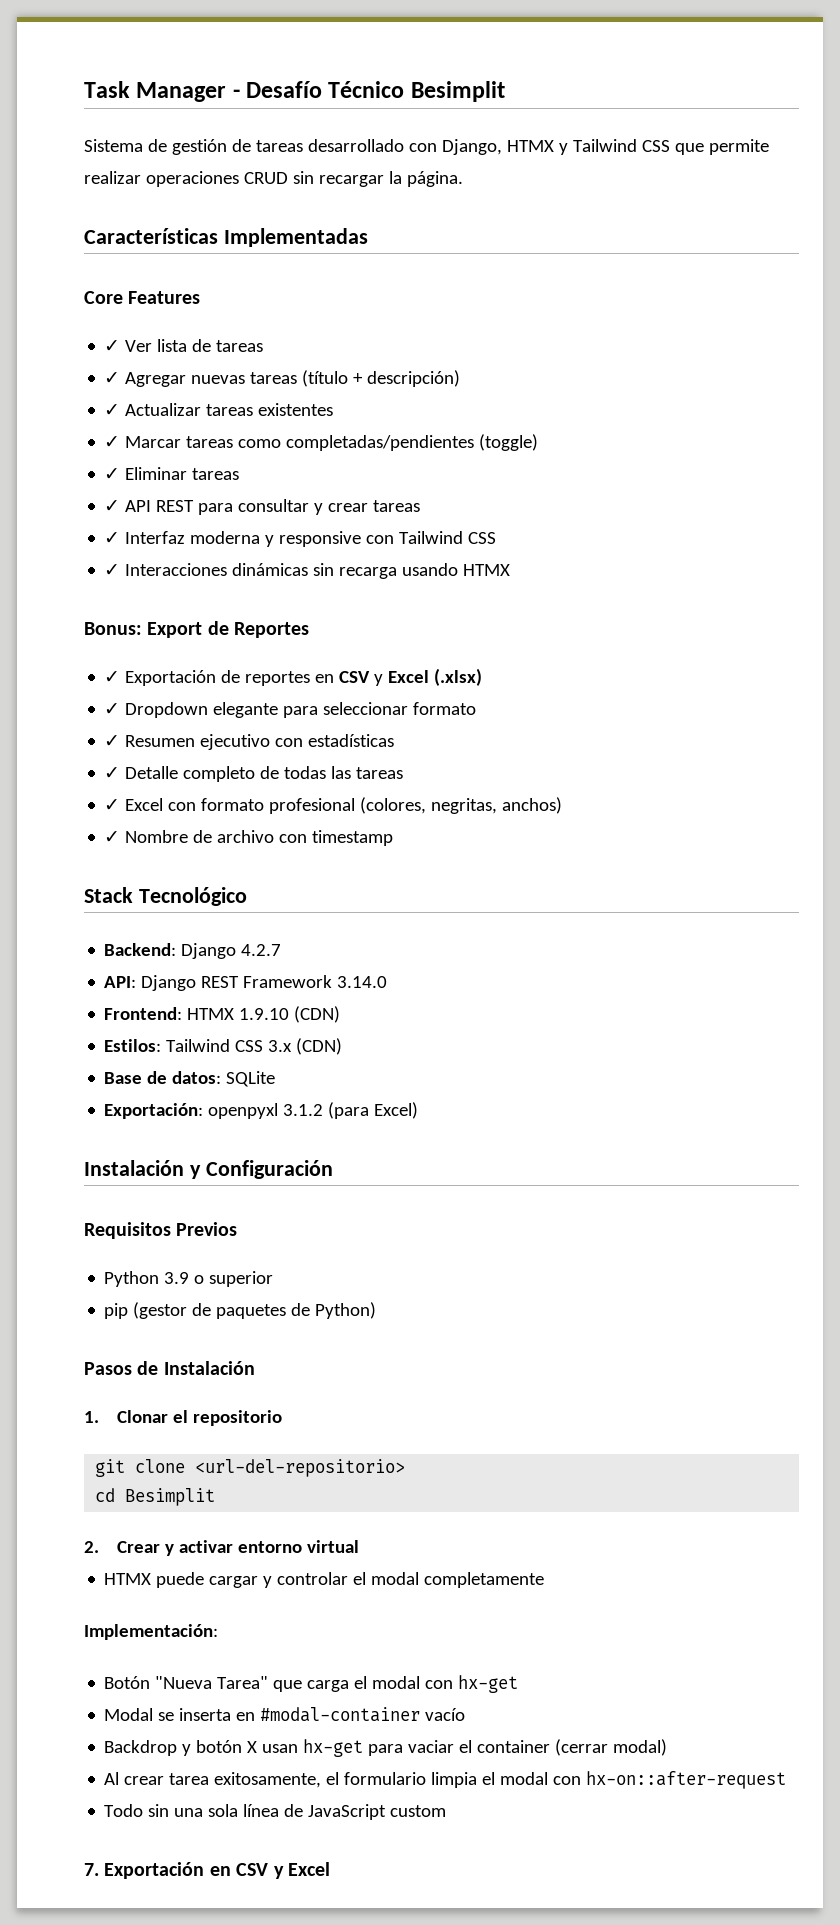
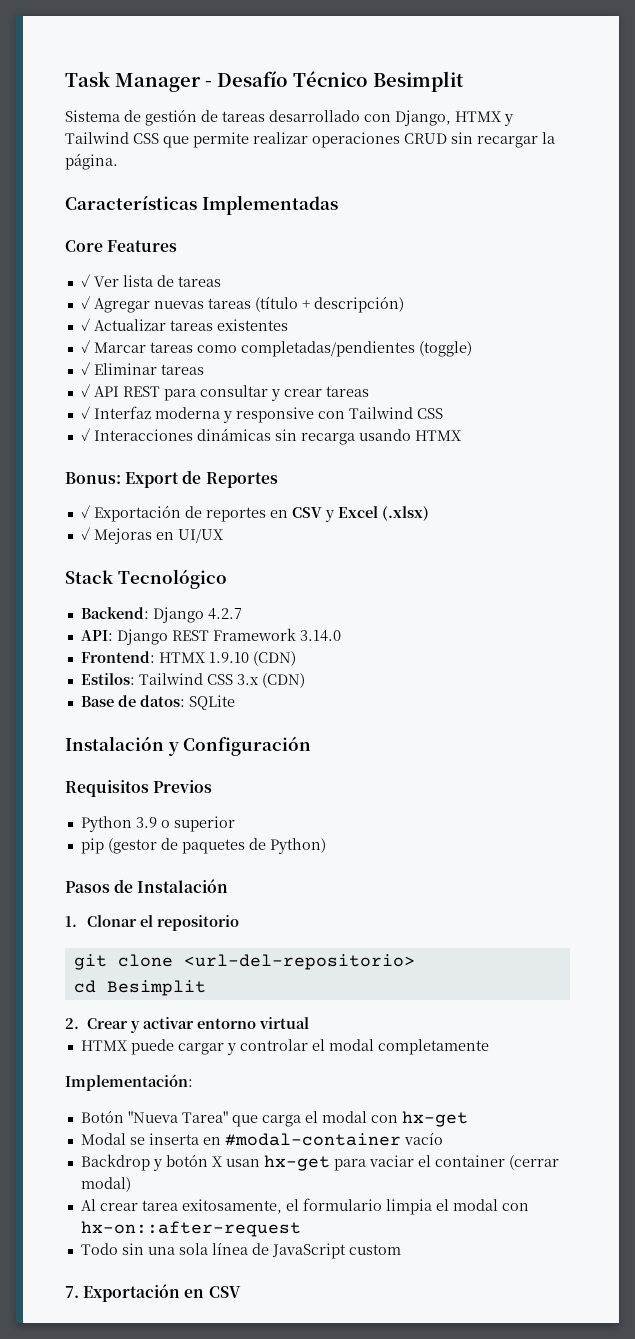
- ✓ Dropdown elegante para seleccionar formato
- ✓ Resumen ejecutivo con estadísticas
- ✓ Detalle completo de todas las tareas
- ✓ Excel con formato profesional (colores, negritas, anchos)
- ✓ Nombre de archivo con timestamp
+ ✓ Mejoras en UI/UX
- Exportación: openpyxl 3.1.2 (para Excel)
- 7. Exportación en CSV y Excel
+ 7. Exportación en CSV

